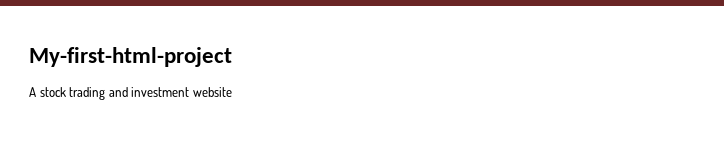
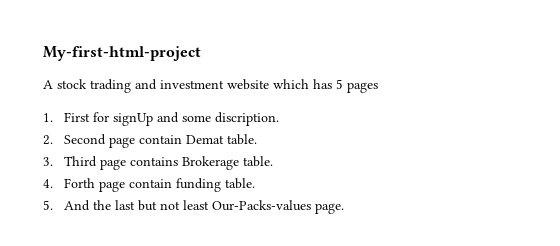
- A stock trading and investment website
+ A stock trading and investment website which has 5 pages
+ 1. First for signUp and some discription.
+ 2. Second page contain Demat table.
+ 3. Third page contains Brokerage table.
+ 4. Forth page contain funding table.
+ 5. And the last but not least Our-Packs-values page.

